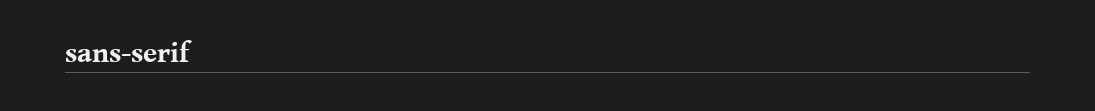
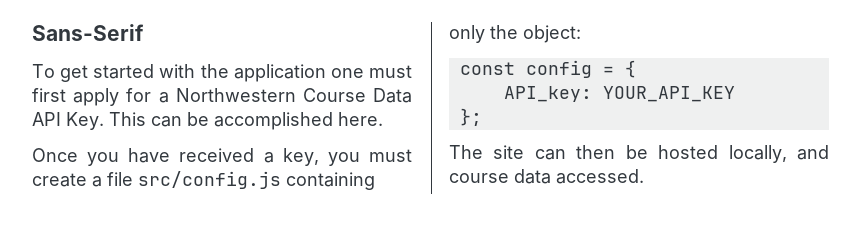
- sans-serif
+ Sans-Serif
+ To get started with the application one must first apply for a Northwestern Course Data API Key. This can be accomplished here.
+ Once you have received a key, you must create a file src/config.js containing only the object:
+ const config = {
+ API_key: YOUR_API_KEY
+ };
+ The site can then be hosted locally, and course data accessed.

